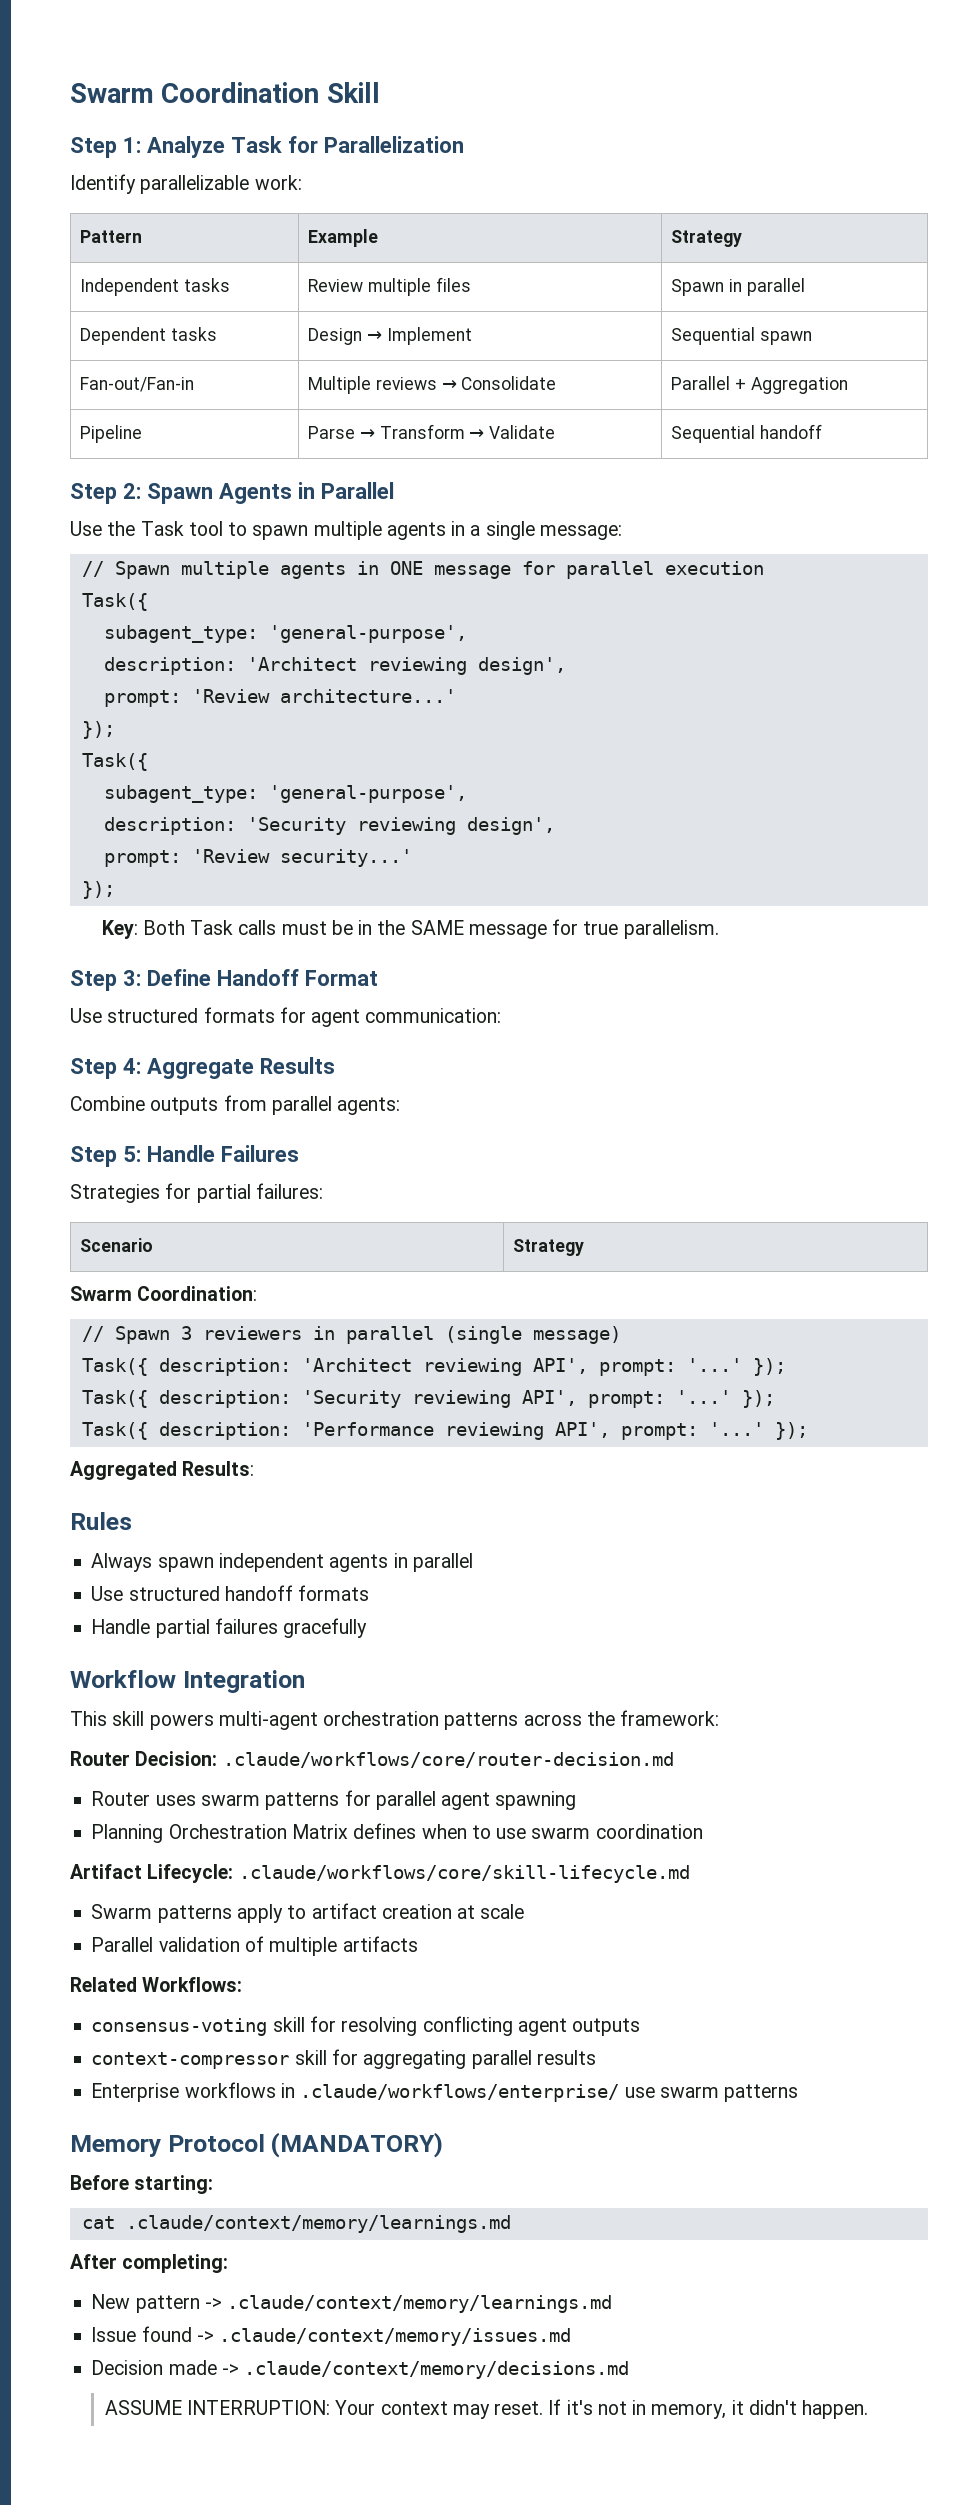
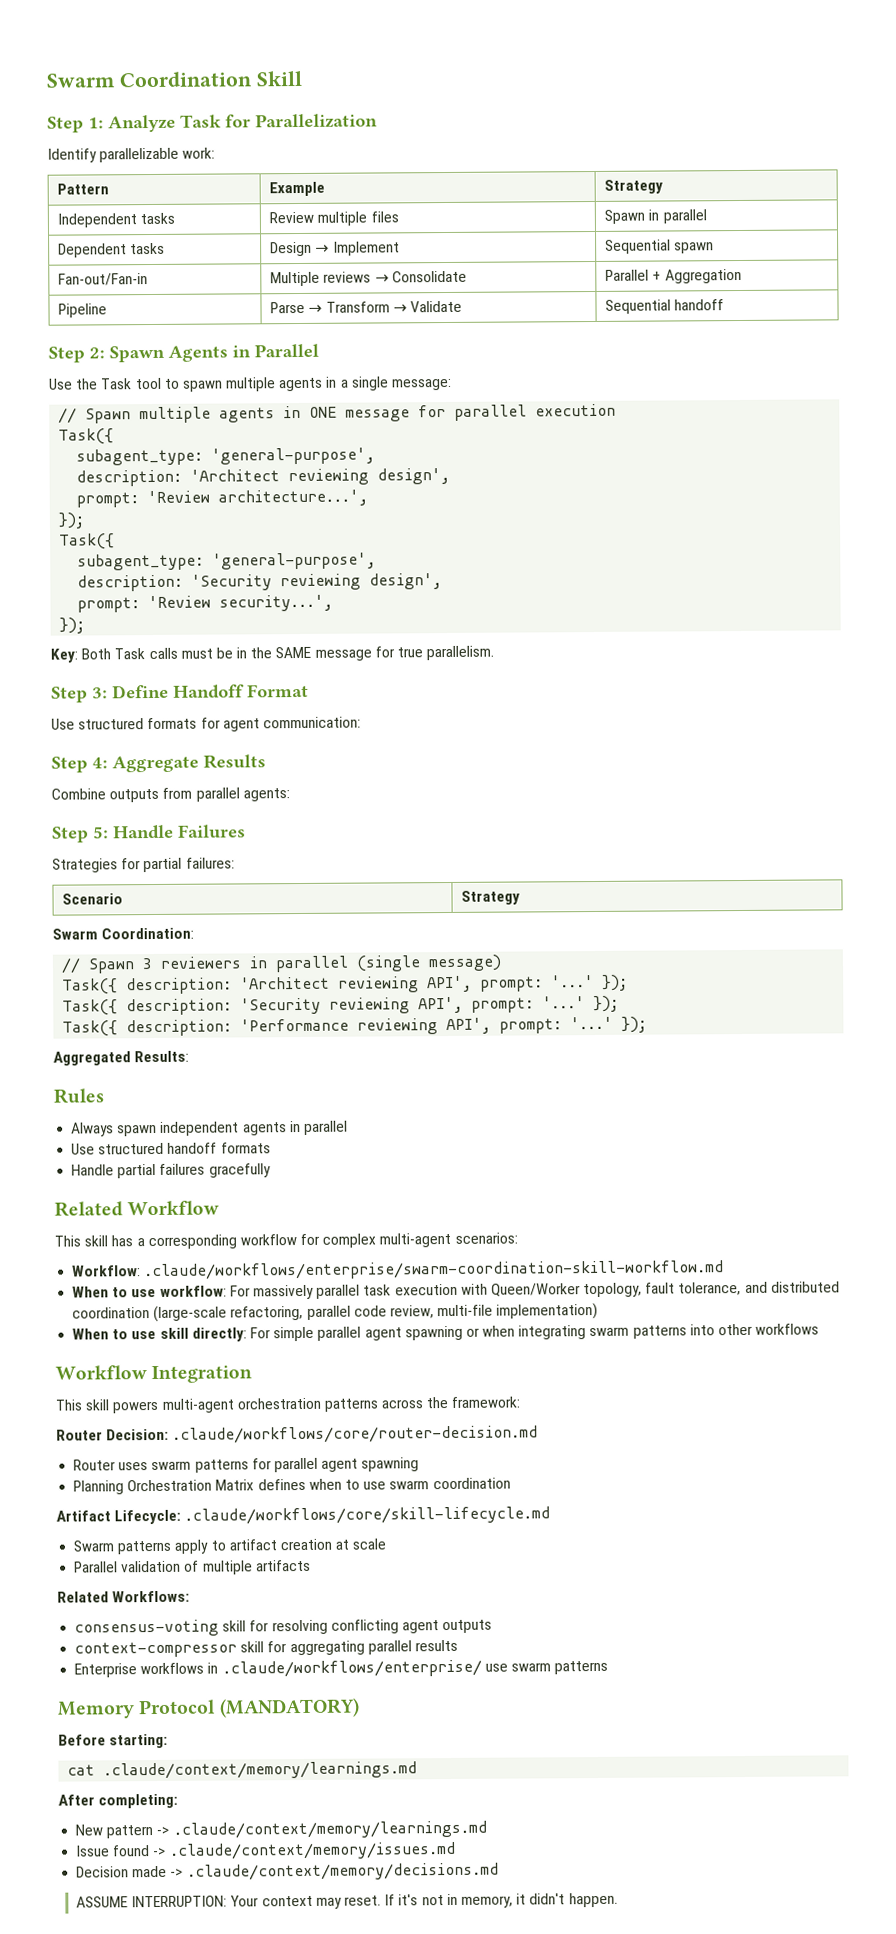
- prompt: 'Review architecture...'
+ prompt: 'Review architecture...',
- prompt: 'Review security...'
+ prompt: 'Review security...',
+ Related Workflow
+ This skill has a corresponding workflow for complex multi-agent scenarios:
+ Workflow: .claude/workflows/enterprise/swarm-coordination-skill-workflow.md
+ When to use workflow: For massively parallel task execution with Queen/Worker topology, fault tolerance, and distributed coordination (large-scale refactoring, parallel code review, multi-file implementation)
+ When to use skill directly: For simple parallel agent spawning or when integrating swarm patterns into other workflows

